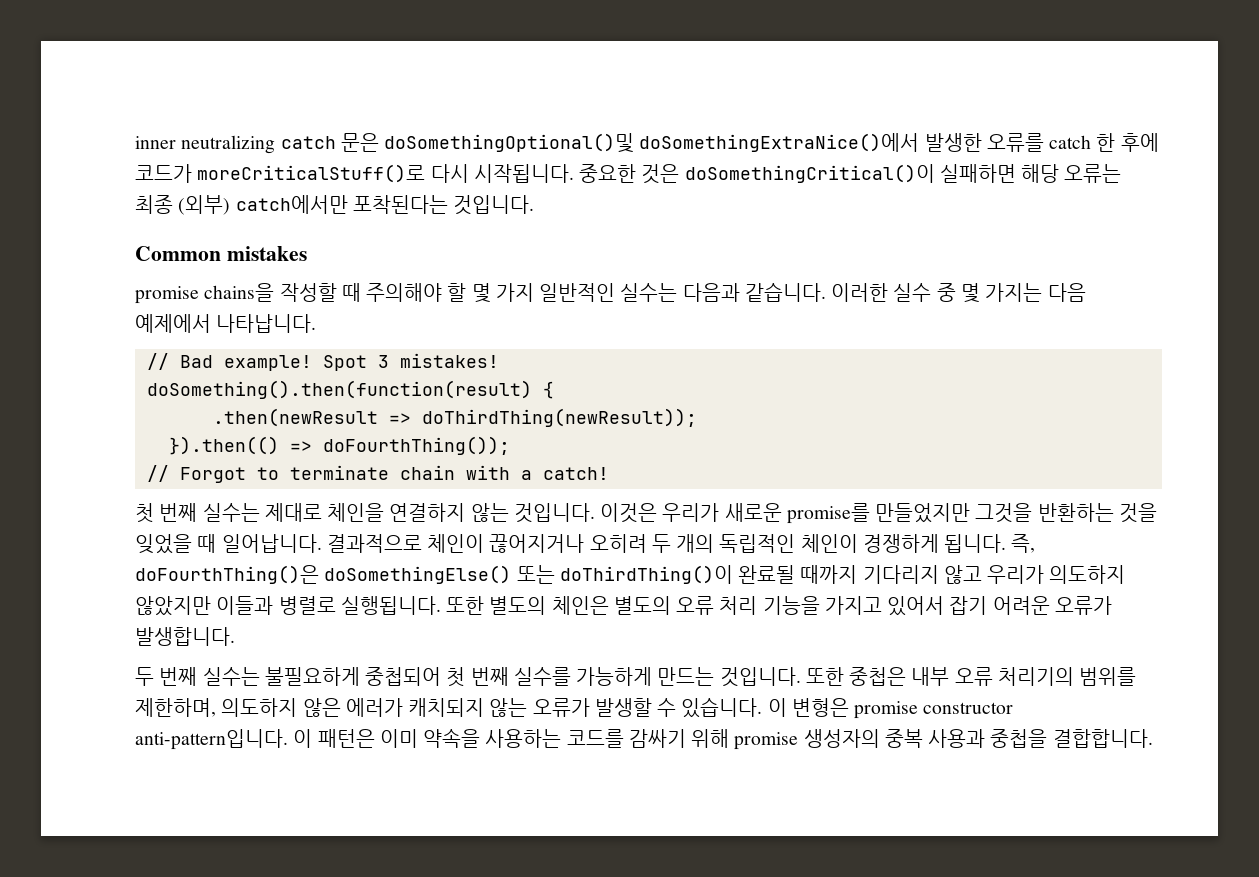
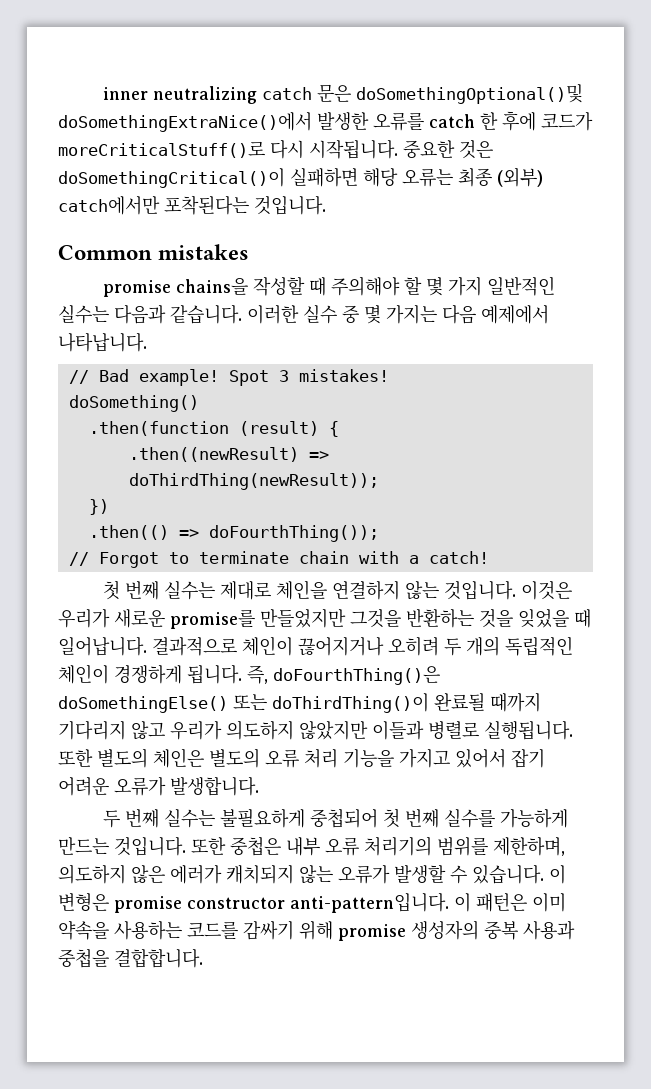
- doSomething().then(function(result) {
+ doSomething()
+ .then(function (result) {
- .then(newResult => doThirdThing(newResult));
+ .then((newResult) => doThirdThing(newResult));
- }).then(() => doFourthThing());
+ })
+ .then(() => doFourthThing());

